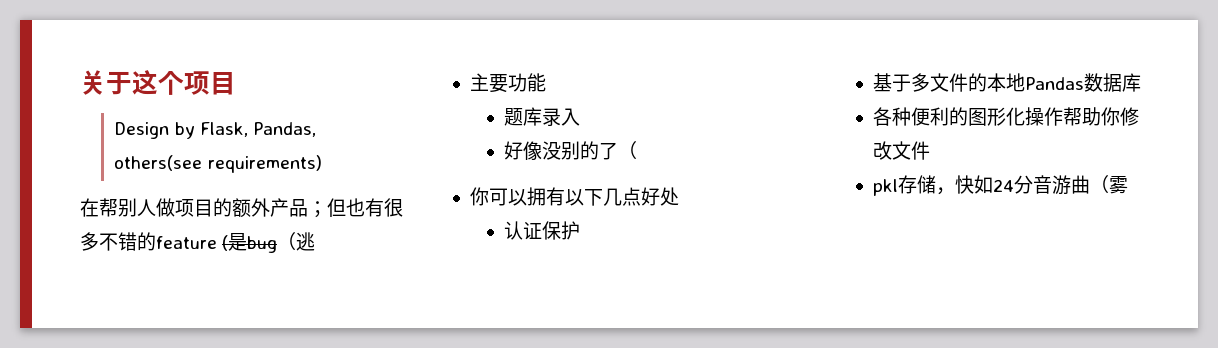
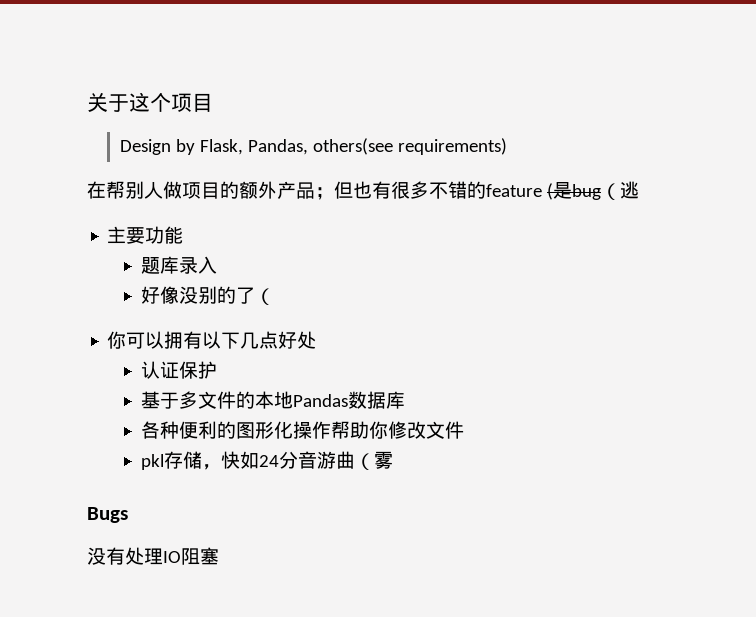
+ Bugs
+ 没有处理IO阻塞

